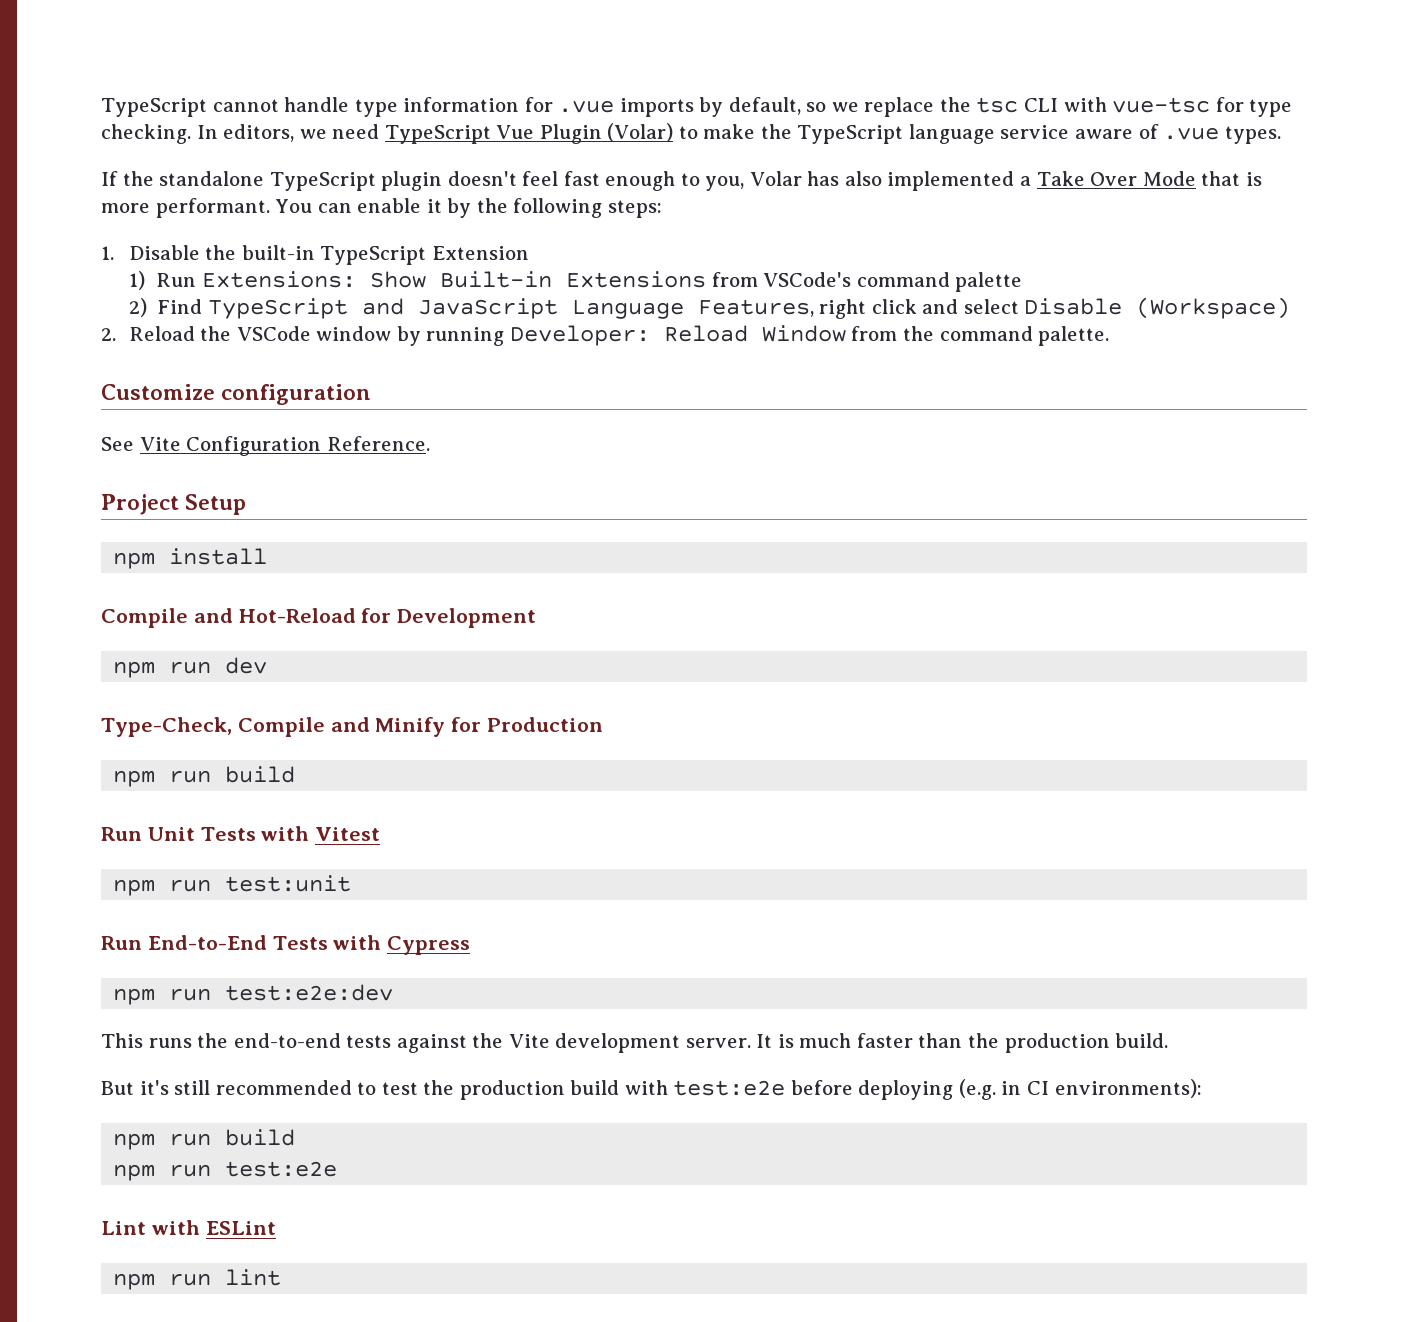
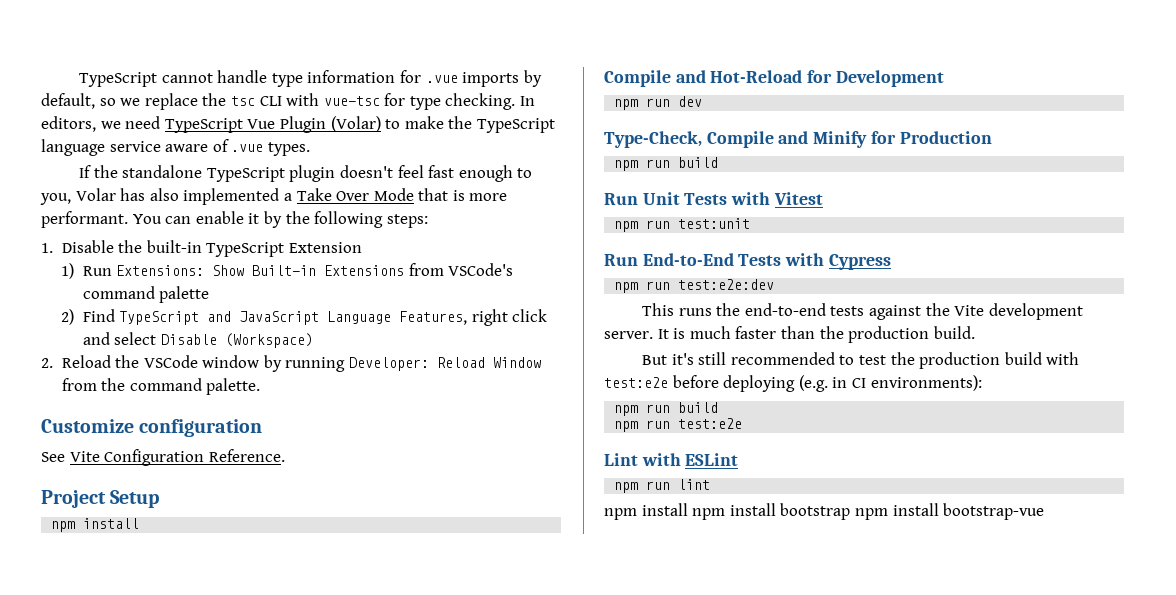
+ npm install npm install bootstrap npm install bootstrap-vue

